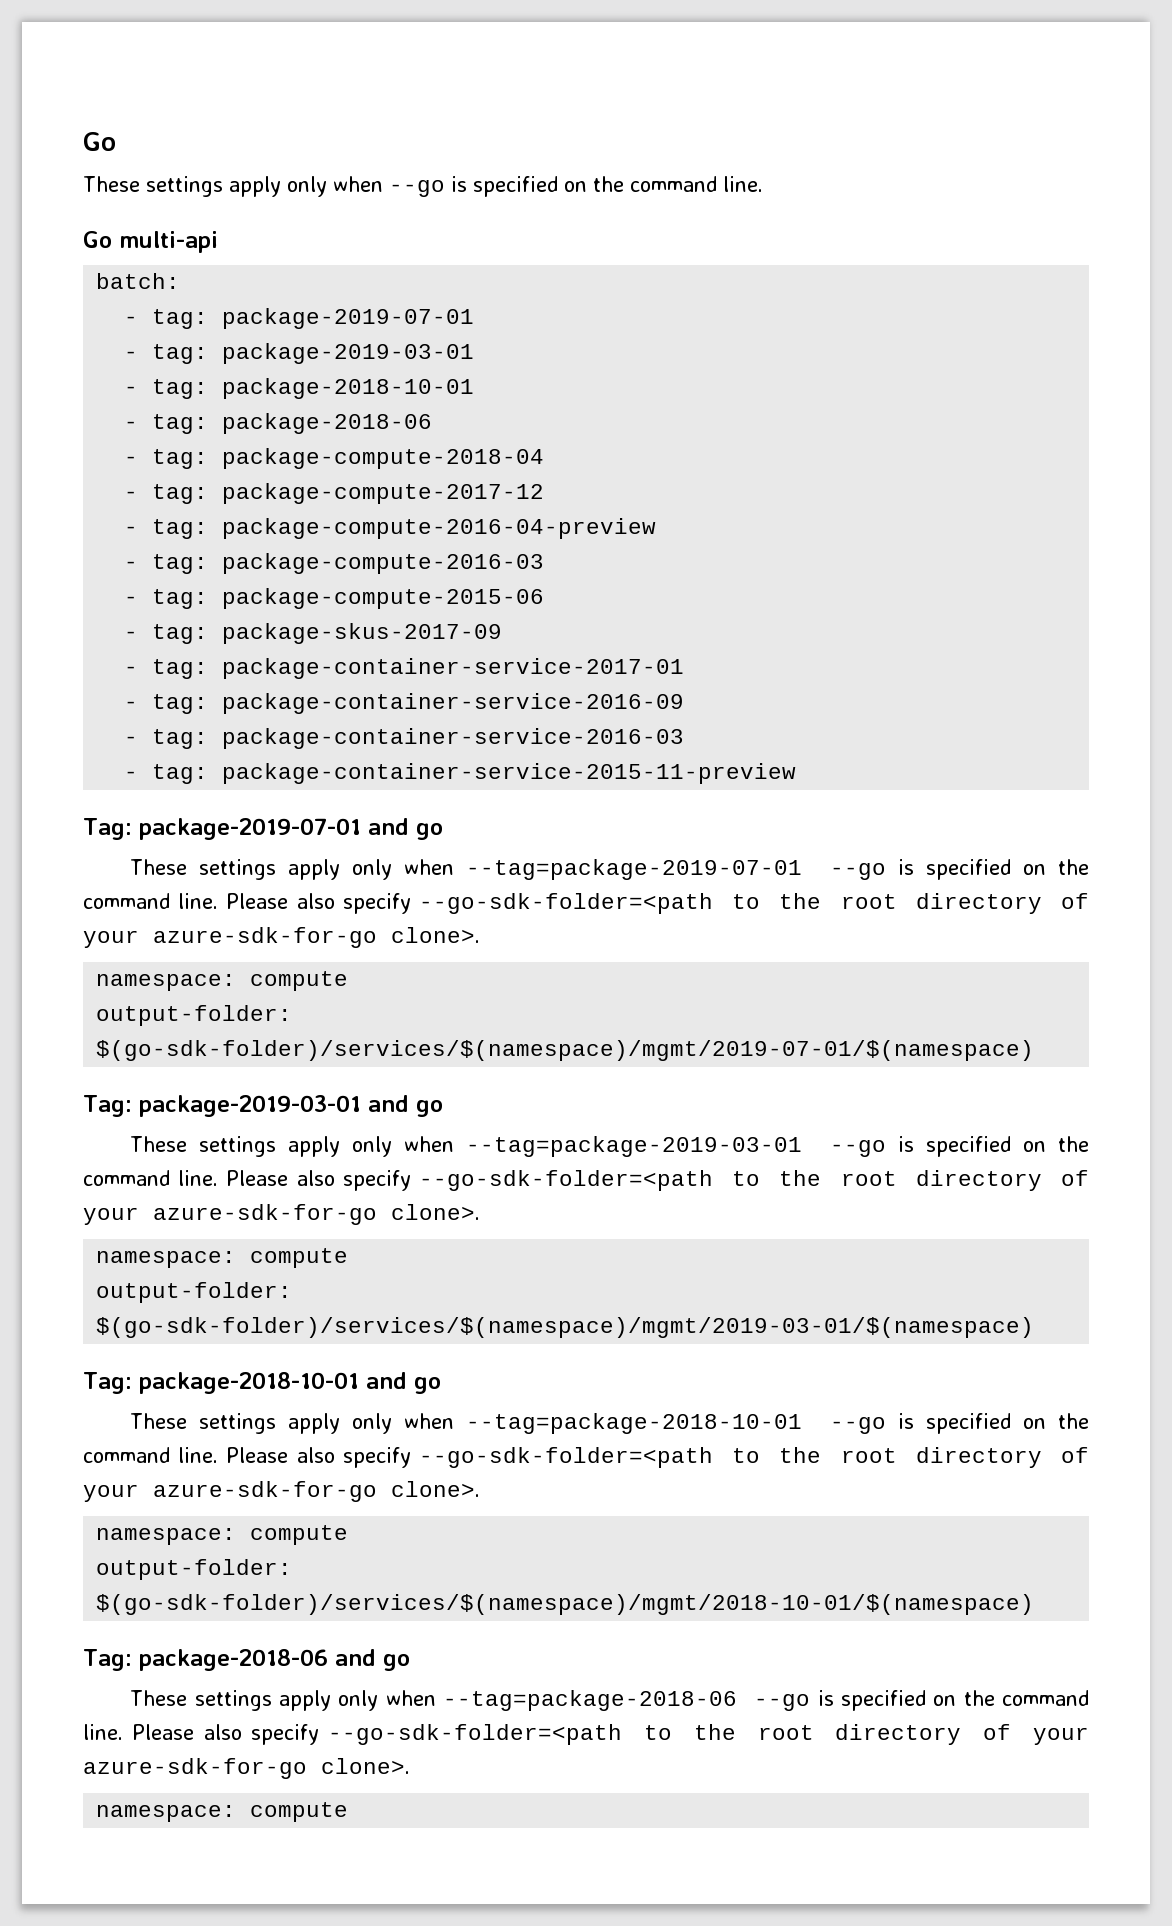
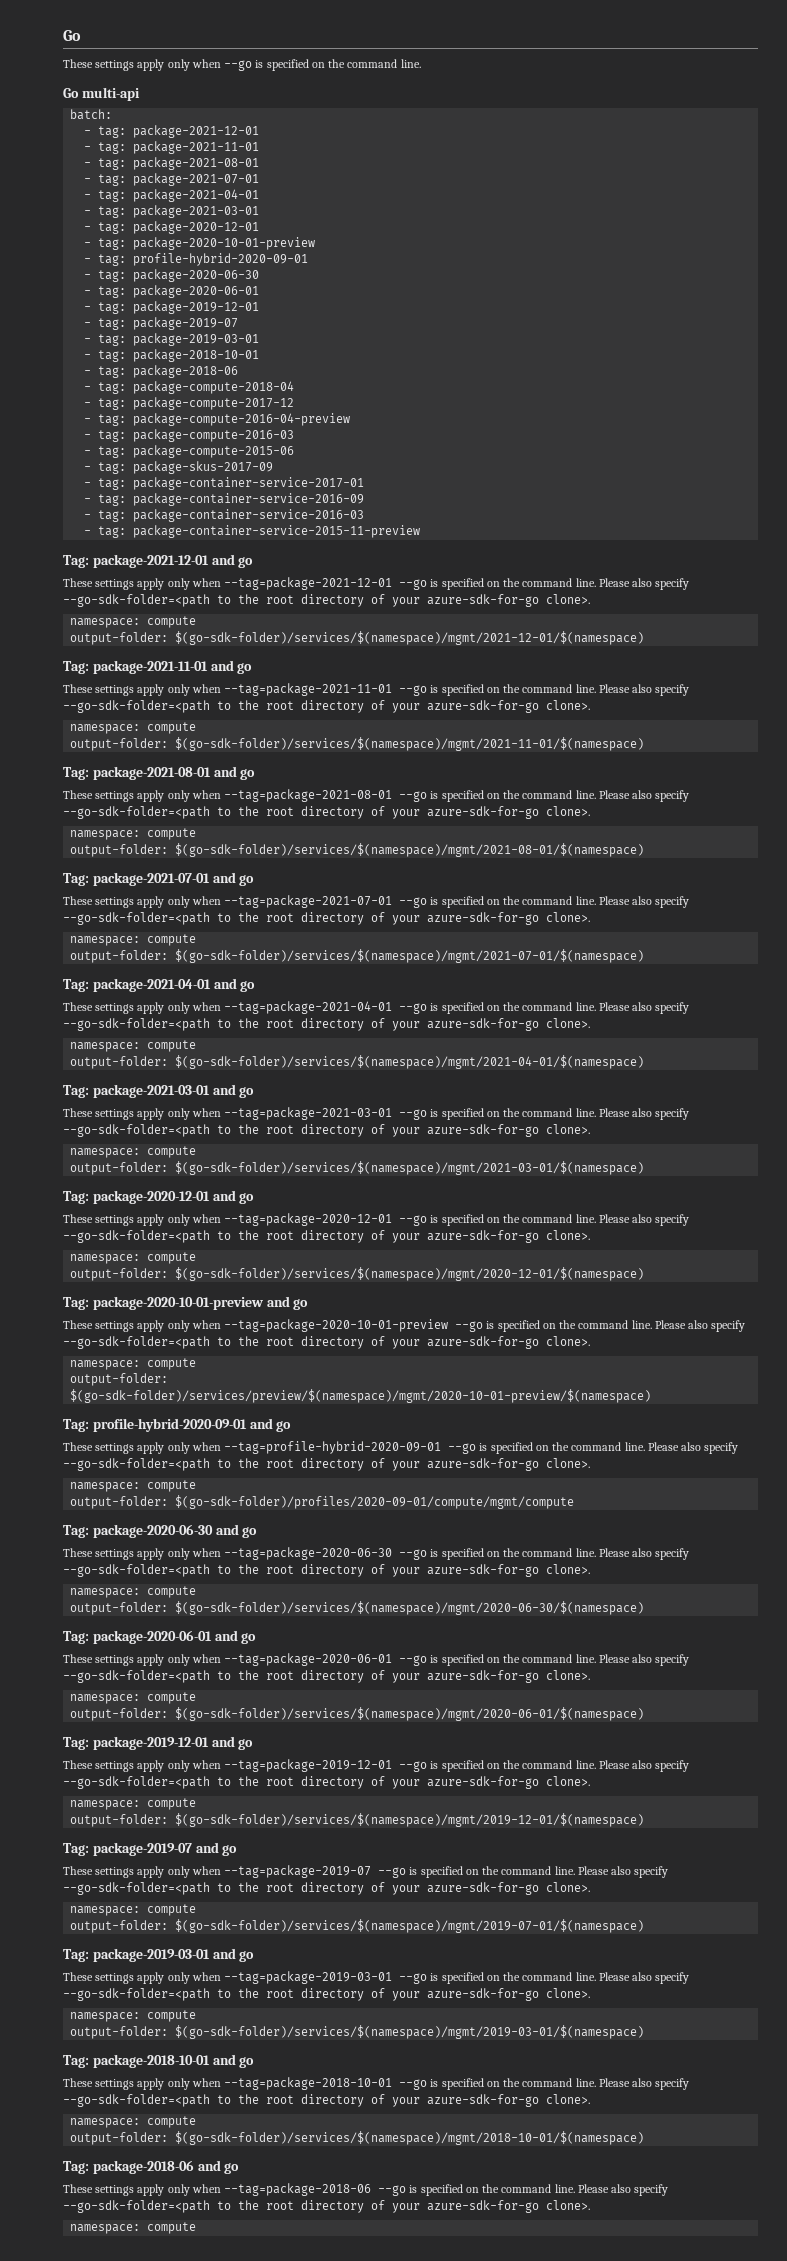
- - tag: package-2019-07-01
+ - tag: package-2021-12-01
+ - tag: package-2021-11-01
+ - tag: package-2021-08-01
+ - tag: package-2021-07-01
+ - tag: package-2021-04-01
+ - tag: package-2021-03-01
+ - tag: package-2020-12-01
+ - tag: package-2020-10-01-preview
+ - tag: profile-hybrid-2020-09-01
+ - tag: package-2020-06-30
+ - tag: package-2020-06-01
+ - tag: package-2019-12-01
+ - tag: package-2019-07
- Tag: package-2019-07-01 and go
- These settings apply only when --tag=package-2019-07-01 --go is specified on the command line.
+ Tag: package-2021-12-01 and go
+ These settings apply only when --tag=package-2021-12-01 --go is specified on the command line. Please also specify --go-sdk-folder=<path to the root directory of your azure-sdk-for-go clone>.
+ namespace: compute
+ output-folder: $(go-sdk-folder)/services/$(namespace)/mgmt/2021-12-01/$(namespace)
+ Tag: package-2021-11-01 and go
+ These settings apply only when --tag=package-2021-11-01 --go is specified on the command line. Please also specify --go-sdk-folder=<path to the root directory of your azure-sdk-for-go clone>.
+ namespace: compute
+ output-folder: $(go-sdk-folder)/services/$(namespace)/mgmt/2021-11-01/$(namespace)
+ Tag: package-2021-08-01 and go
+ These settings apply only when --tag=package-2021-08-01 --go is specified on the command line. Please also specify --go-sdk-folder=<path to the root directory of your azure-sdk-for-go clone>.
+ namespace: compute
+ output-folder: $(go-sdk-folder)/services/$(namespace)/mgmt/2021-08-01/$(namespace)
+ Tag: package-2021-07-01 and go
+ These settings apply only when --tag=package-2021-07-01 --go is specified on the command line. Please also specify --go-sdk-folder=<path to the root directory of your azure-sdk-for-go clone>.
+ namespace: compute
+ output-folder: $(go-sdk-folder)/services/$(namespace)/mgmt/2021-07-01/$(namespace)
+ Tag: package-2021-04-01 and go
+ These settings apply only when --tag=package-2021-04-01 --go is specified on the command line. Please also specify --go-sdk-folder=<path to the root directory of your azure-sdk-for-go clone>.
+ namespace: compute
+ output-folder: $(go-sdk-folder)/services/$(namespace)/mgmt/2021-04-01/$(namespace)
+ Tag: package-2021-03-01 and go
+ These settings apply only when --tag=package-2021-03-01 --go is specified on the command line. Please also specify --go-sdk-folder=<path to the root directory of your azure-sdk-for-go clone>.
+ namespace: compute
+ output-folder: $(go-sdk-folder)/services/$(namespace)/mgmt/2021-03-01/$(namespace)
+ Tag: package-2020-12-01 and go
+ These settings apply only when --tag=package-2020-12-01 --go is specified on the command line. Please also specify --go-sdk-folder=<path to the root directory of your azure-sdk-for-go clone>.
+ namespace: compute
+ output-folder: $(go-sdk-folder)/services/$(namespace)/mgmt/2020-12-01/$(namespace)
+ Tag: package-2020-10-01-preview and go
+ These settings apply only when --tag=package-2020-10-01-preview --go is specified on the command line. Please also specify --go-sdk-folder=<path to the root directory of your azure-sdk-for-go clone>.
+ namespace: compute
+ output-folder: $(go-sdk-folder)/services/preview/$(namespace)/mgmt/2020-10-01-preview/$(namespace)
+ Tag: profile-hybrid-2020-09-01 and go
+ These settings apply only when --tag=profile-hybrid-2020-09-01 --go is specified on the command line. Please also specify --go-sdk-folder=<path to the root directory of your azure-sdk-for-go clone>.
+ namespace: compute
+ output-folder: $(go-sdk-folder)/profiles/2020-09-01/compute/mgmt/compute
+ Tag: package-2020-06-30 and go
+ These settings apply only when --tag=package-2020-06-30 --go is specified on the command line. Please also specify --go-sdk-folder=<path to the root directory of your azure-sdk-for-go clone>.
+ namespace: compute
+ output-folder: $(go-sdk-folder)/services/$(namespace)/mgmt/2020-06-30/$(namespace)
+ Tag: package-2020-06-01 and go
+ These settings apply only when --tag=package-2020-06-01 --go is specified on the command line. Please also specify --go-sdk-folder=<path to the root directory of your azure-sdk-for-go clone>.
+ namespace: compute
+ output-folder: $(go-sdk-folder)/services/$(namespace)/mgmt/2020-06-01/$(namespace)
+ Tag: package-2019-12-01 and go
+ These settings apply only when --tag=package-2019-12-01 --go is specified on the command line. Please also specify --go-sdk-folder=<path to the root directory of your azure-sdk-for-go clone>.
+ namespace: compute
+ output-folder: $(go-sdk-folder)/services/$(namespace)/mgmt/2019-12-01/$(namespace)
+ Tag: package-2019-07 and go
+ These settings apply only when --tag=package-2019-07 --go is specified on the command line.

